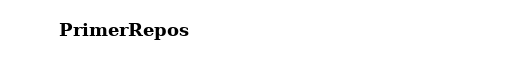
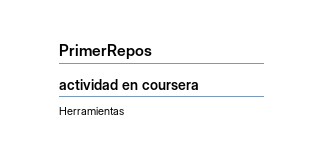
+ actividad en coursera
+ Herramientas

